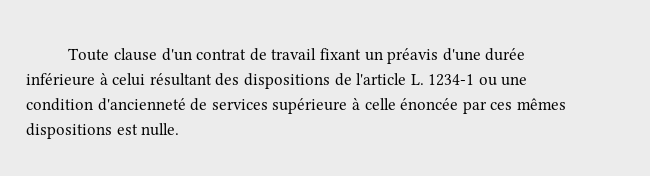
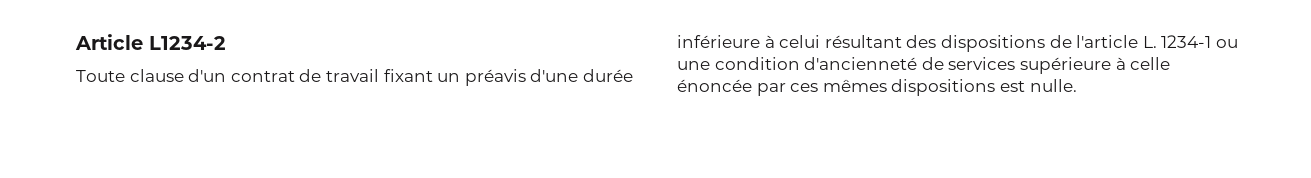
+ Article L1234-2

